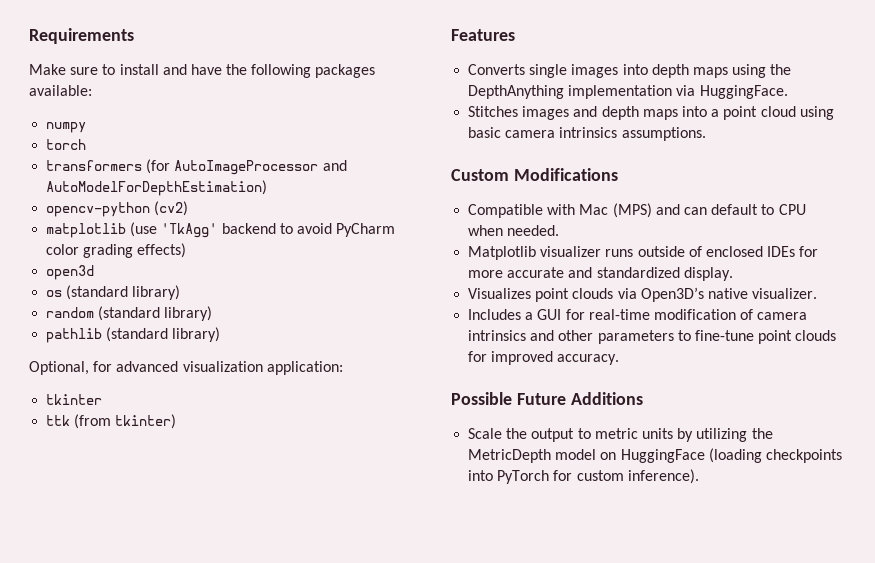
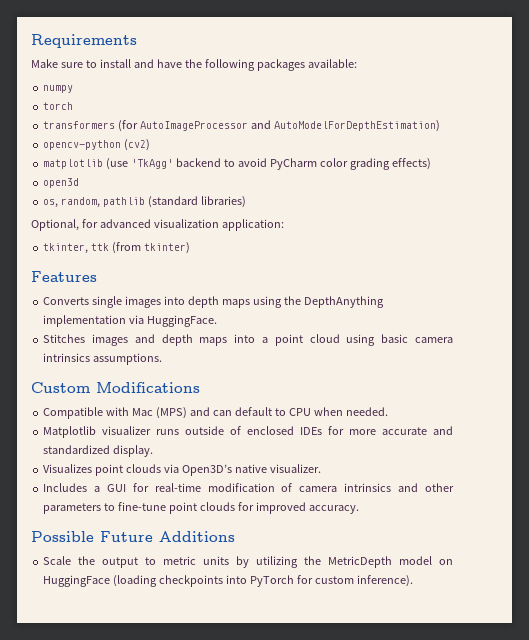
- os (standard library)
- random (standard library)
- pathlib (standard library)
+ os, random, pathlib (standard libraries)
- tkinter
- ttk (from tkinter)
+ tkinter, ttk (from tkinter)

